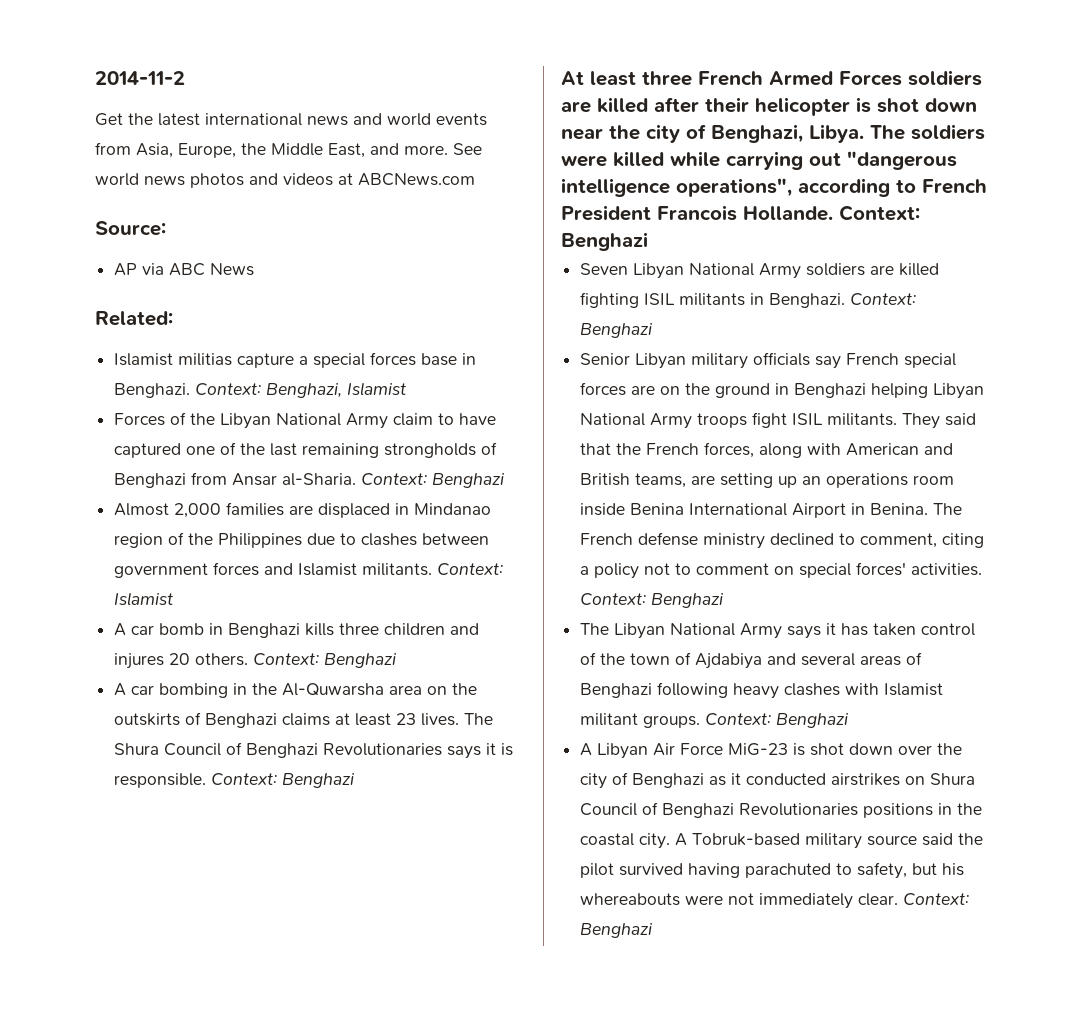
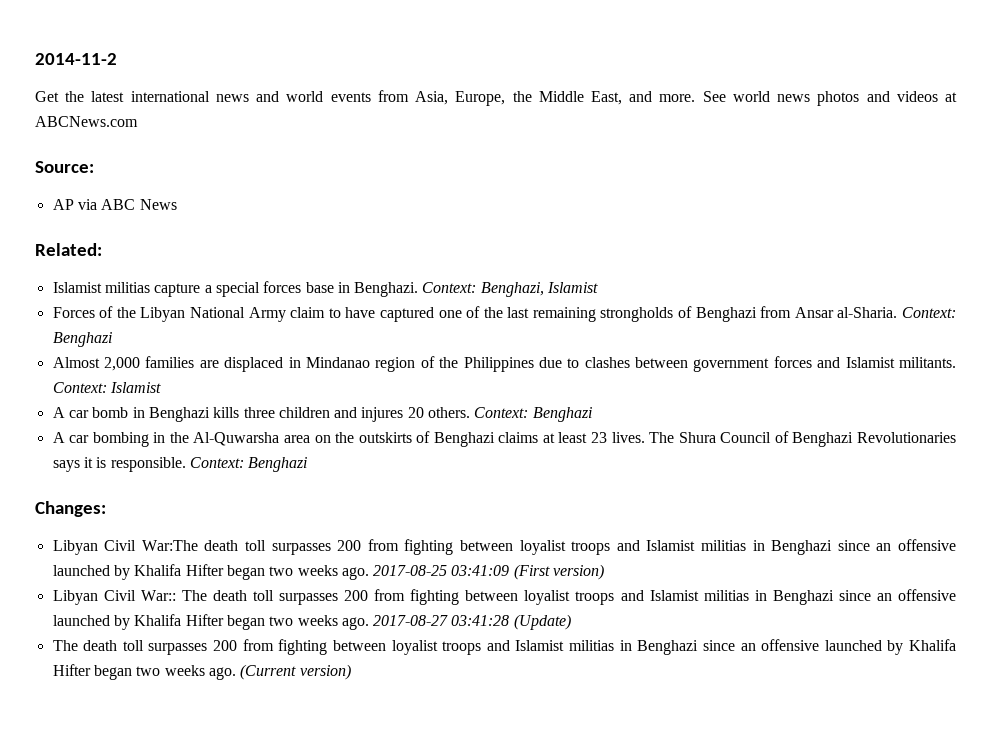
- At least three French Armed Forces soldiers are killed after their helicopter is shot down near the city of Benghazi, Libya. The soldiers were killed while carrying out "dangerous intelligence operations", according to French President Francois Hollande. Context: Benghazi
- Seven Libyan National Army soldiers are killed fighting ISIL militants in Benghazi. Context: Benghazi
- Senior Libyan military officials say French special forces are on the ground in Benghazi helping Libyan National Army troops fight ISIL militants. They said that the French forces, along with American and British teams, are setting up an operations room inside Benina International Airport in Benina. The French defense ministry declined to comment, citing a policy not to comment on special forces' activities. Context: Benghazi
- The Libyan National Army says it has taken control of the town of Ajdabiya and several areas of Benghazi following heavy clashes with Islamist militant groups. Context: Benghazi
- A Libyan Air Force MiG-23 is shot down over the city of Benghazi as it conducted airstrikes on Shura Council of Benghazi Revolutionaries positions in the coastal city. A Tobruk-based military source said the pilot survived having parachuted to safety, but his whereabouts were not immediately clear. Context: Benghazi
+ Changes:
+ Libyan Civil War:The death toll surpasses 200 from fighting between loyalist troops and Islamist militias in Benghazi since an offensive launched by Khalifa Hifter began two weeks ago. 2017-08-25 03:41:09 (First version)
+ Libyan Civil War:: The death toll surpasses 200 from fighting between loyalist troops and Islamist militias in Benghazi since an offensive launched by Khalifa Hifter began two weeks ago. 2017-08-27 03:41:28 (Update)
+ The death toll surpasses 200 from fighting between loyalist troops and Islamist militias in Benghazi since an offensive launched by Khalifa Hifter began two weeks ago. (Current version)

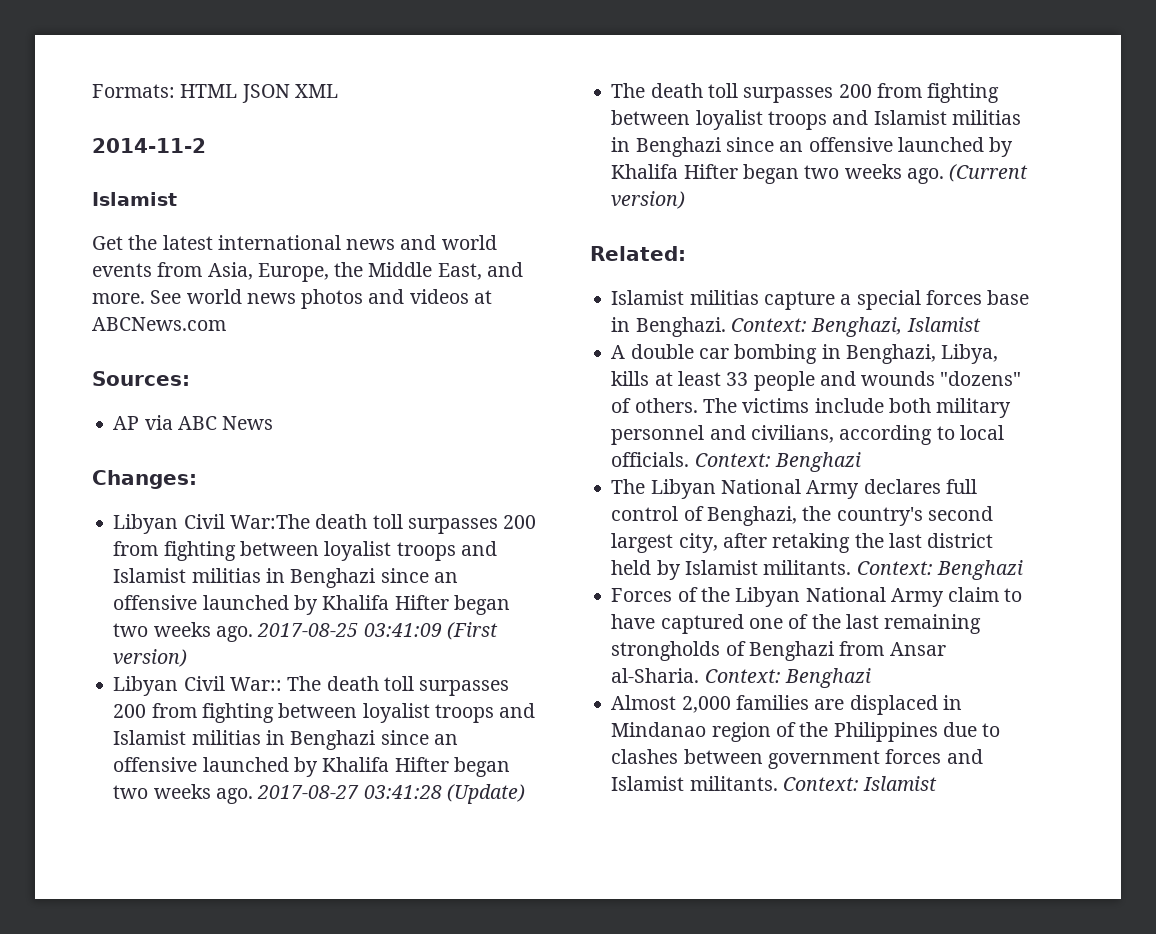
+ Formats: HTML JSON XML
  2014-11-2
+ Islamist
- Source:
+ Sources:
- Related:
- Islamist militias capture a special forces base in Benghazi. Context: Benghazi, Islamist
- Forces of the Libyan National Army claim to have captured one of the last remaining strongholds of Benghazi from Ansar al-Sharia. Context: Benghazi
- Almost 2,000 families are displaced in Mindanao region of the Philippines due to clashes between government forces and Islamist militants. Context: Islamist
- A car bomb in Benghazi kills three children and injures 20 others. Context: Benghazi
- A car bombing in the Al-Quwarsha area on the outskirts of Benghazi claims at least 23 lives. The Shura Council of Benghazi Revolutionaries says it is responsible. Context: Benghazi
+ Related:
+ Islamist militias capture a special forces base in Benghazi. Context: Benghazi, Islamist
+ A double car bombing in Benghazi, Libya, kills at least 33 people and wounds "dozens" of others. The victims include both military personnel and civilians, according to local officials. Context: Benghazi
+ The Libyan National Army declares full control of Benghazi, the country's second largest city, after retaking the last district held by Islamist militants. Context: Benghazi
+ Forces of the Libyan National Army claim to have captured one of the last remaining strongholds of Benghazi from Ansar al-Sharia. Context: Benghazi
+ Almost 2,000 families are displaced in Mindanao region of the Philippines due to clashes between government forces and Islamist militants. Context: Islamist

